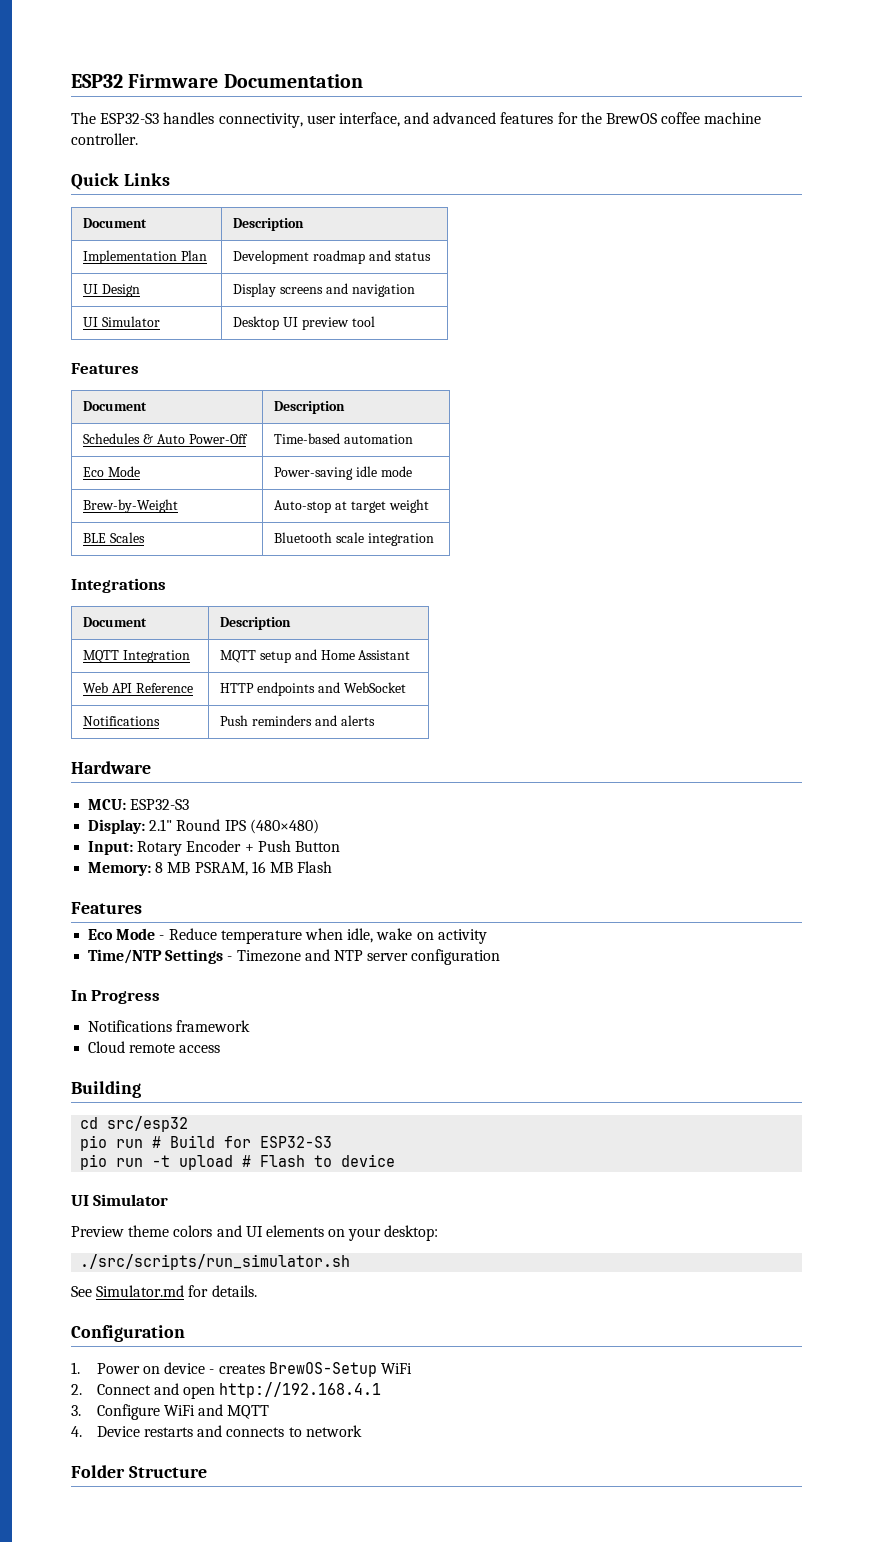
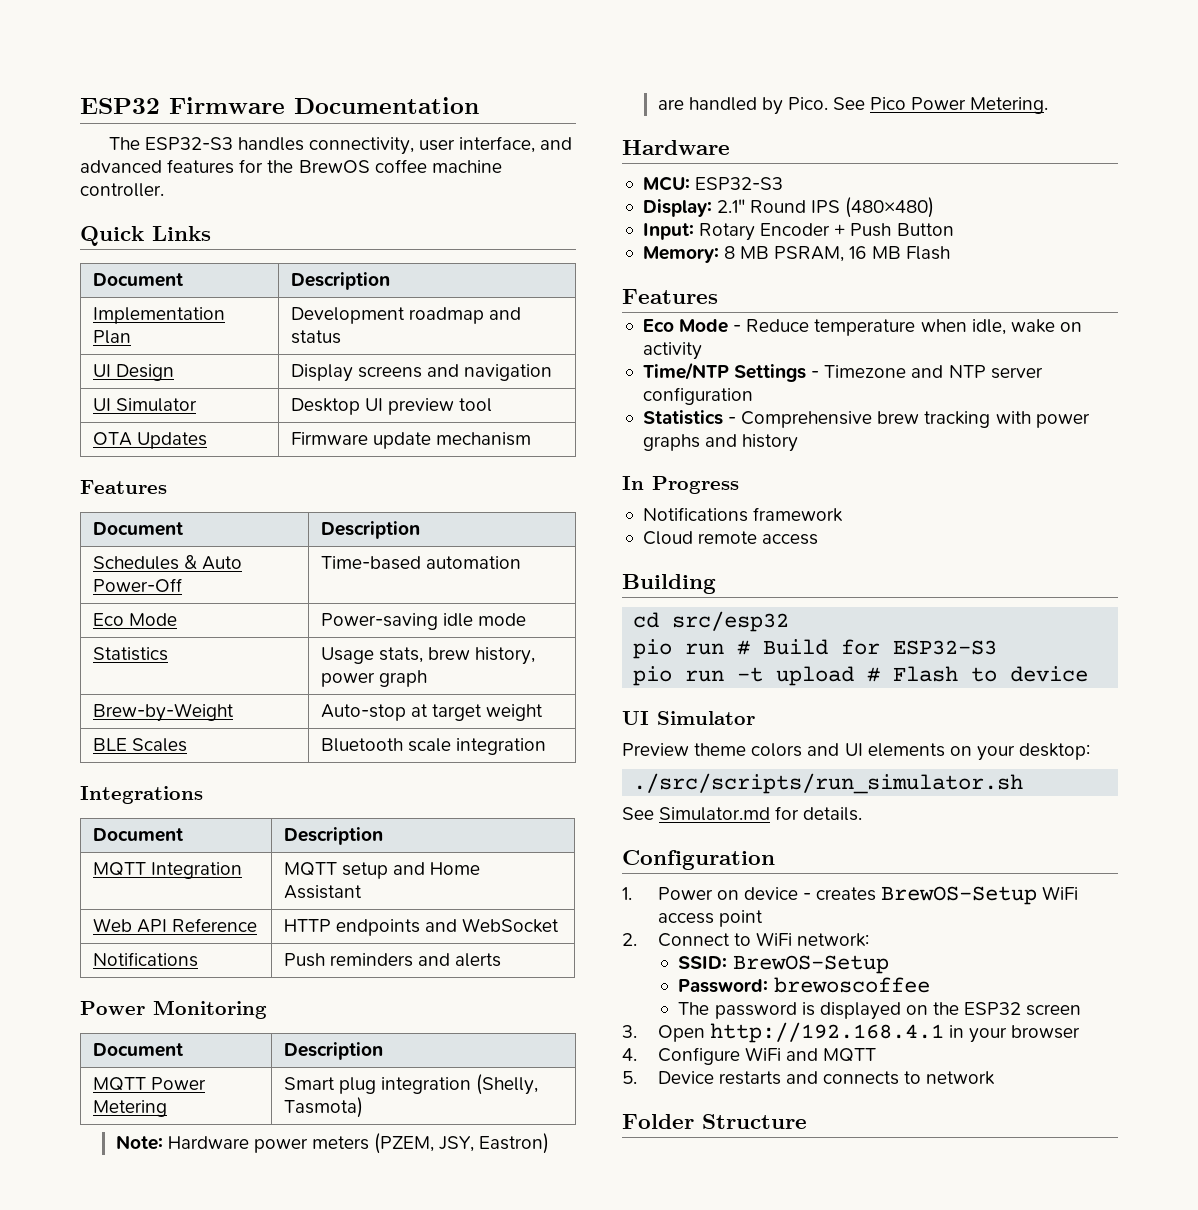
+ OTA Updates | Firmware update mechanism
+ Statistics | Usage stats, brew history, power graph
+ Power Monitoring
+ Document | Description
+ MQTT Power Metering | Smart plug integration (Shelly, Tasmota)
+ Note: Hardware power meters (PZEM, JSY, Eastron) are handled by Pico. See Pico Power Metering.
+ Statistics - Comprehensive brew tracking with power graphs and history
- 1. Power on device - creates BrewOS-Setup WiFi
+ 1. Power on device - creates BrewOS-Setup WiFi access point
- 2. Connect and open http://192.168.4.1
- 3. Configure WiFi and MQTT
+ 2. Connect to WiFi network:
+ SSID: BrewOS-Setup
+ Password: brewoscoffee
+ The password is displayed on the ESP32 screen
+ 3. Open http://192.168.4.1 in your browser
+ 4. Configure WiFi and MQTT
- 4. Device restarts and connects to network
+ 5. Device restarts and connects to network

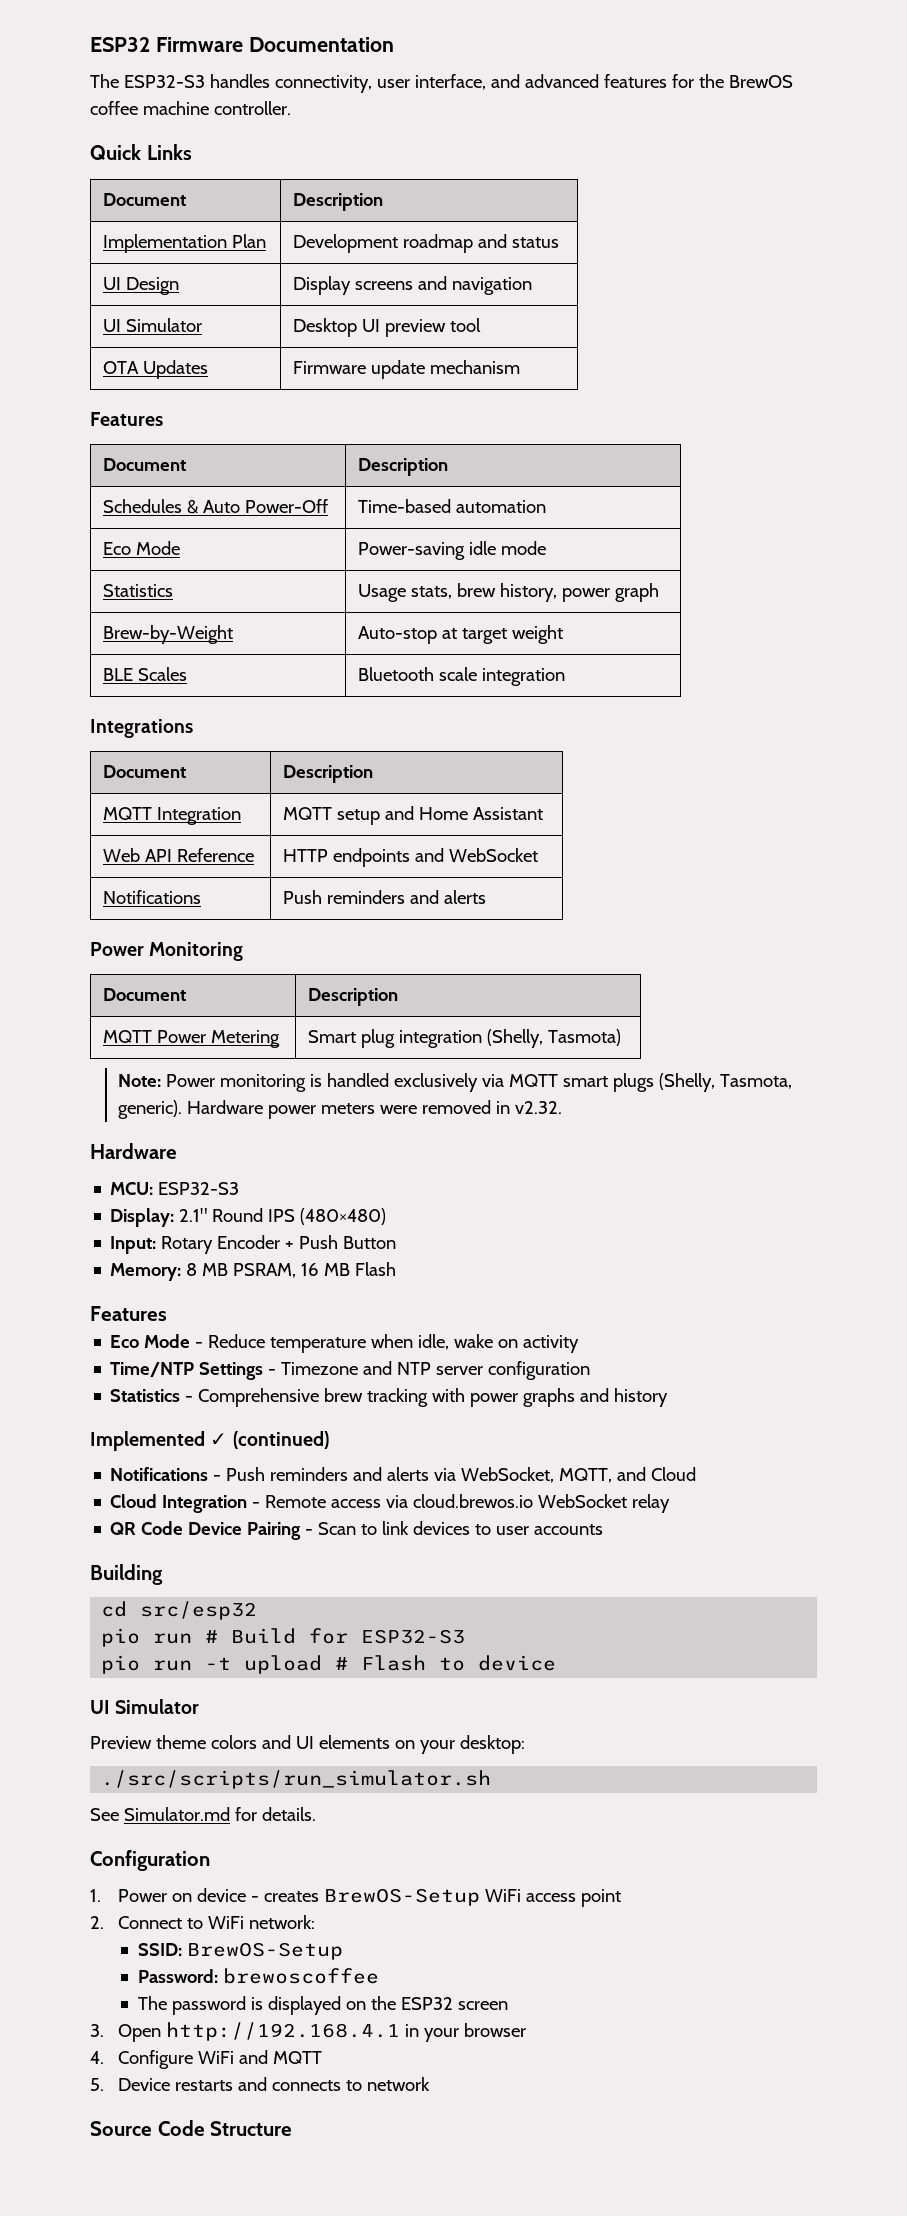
- Note: Hardware power meters (PZEM, JSY, Eastron) are handled by Pico. See Pico Power Metering.
+ Note: Power monitoring is handled exclusively via MQTT smart plugs (Shelly, Tasmota, generic). Hardware power meters were removed in v2.32.
- In Progress
- Notifications framework
- Cloud remote access
+ Implemented ✓ (continued)
+ Notifications - Push reminders and alerts via WebSocket, MQTT, and Cloud
+ Cloud Integration - Remote access via cloud.brewos.io WebSocket relay
+ QR Code Device Pairing - Scan to link devices to user accounts
- Folder Structure
+ Source Code Structure

